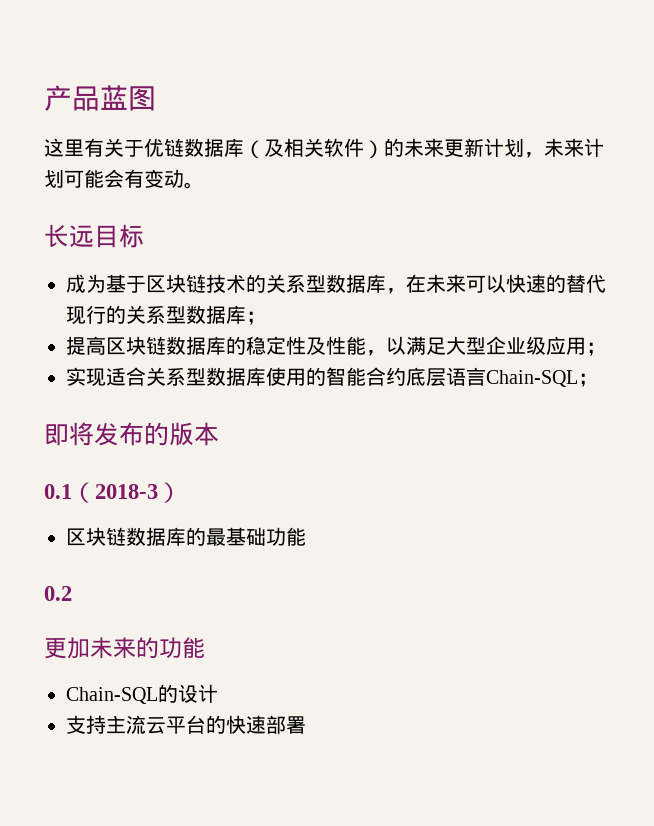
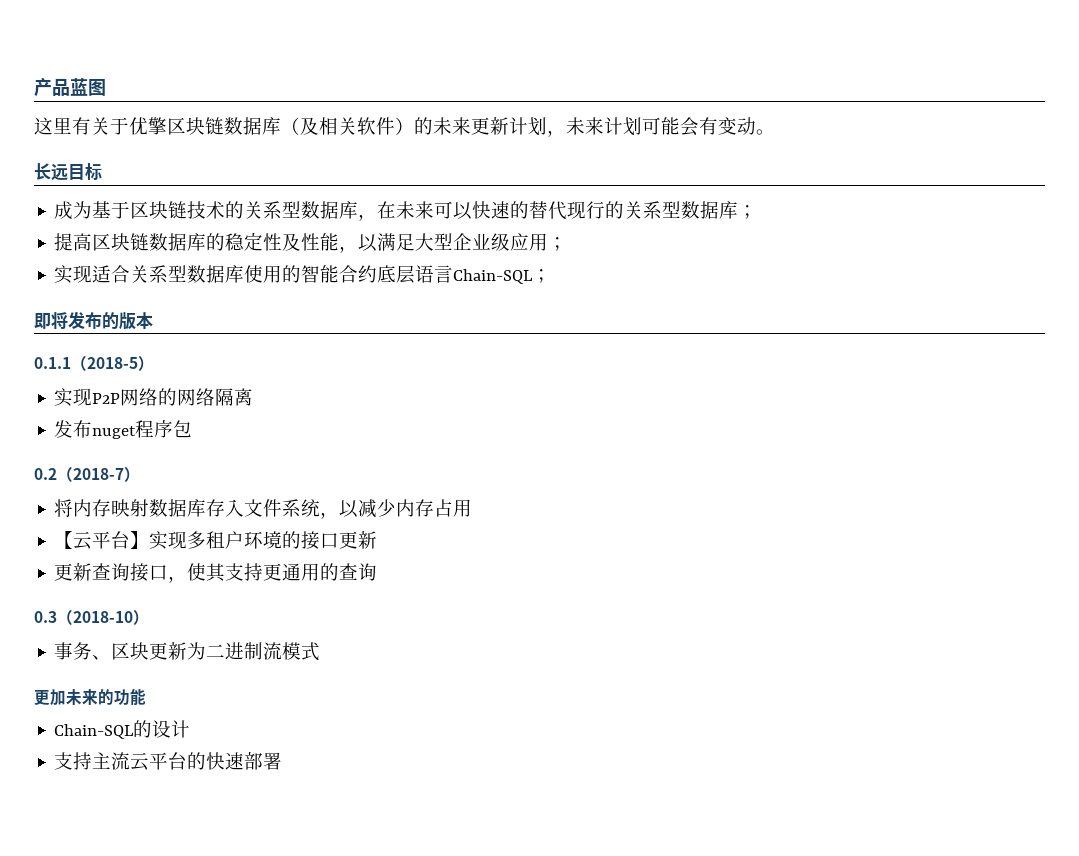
- 这里有关于优链数据库（及相关软件）的未来更新计划，未来计划可能会有变动。
+ 这里有关于优擎区块链数据库（及相关软件）的未来更新计划，未来计划可能会有变动。
- 0.1（2018-3）
- 区块链数据库的最基础功能
- 0.2
+ 0.1.1（2018-5）
+ 实现P2P网络的网络隔离
+ 发布nuget程序包
+ 0.2（2018-7）
+ 将内存映射数据库存入文件系统，以减少内存占用
+ 【云平台】实现多租户环境的接口更新
+ 更新查询接口，使其支持更通用的查询
+ 0.3（2018-10）
+ 事务、区块更新为二进制流模式

